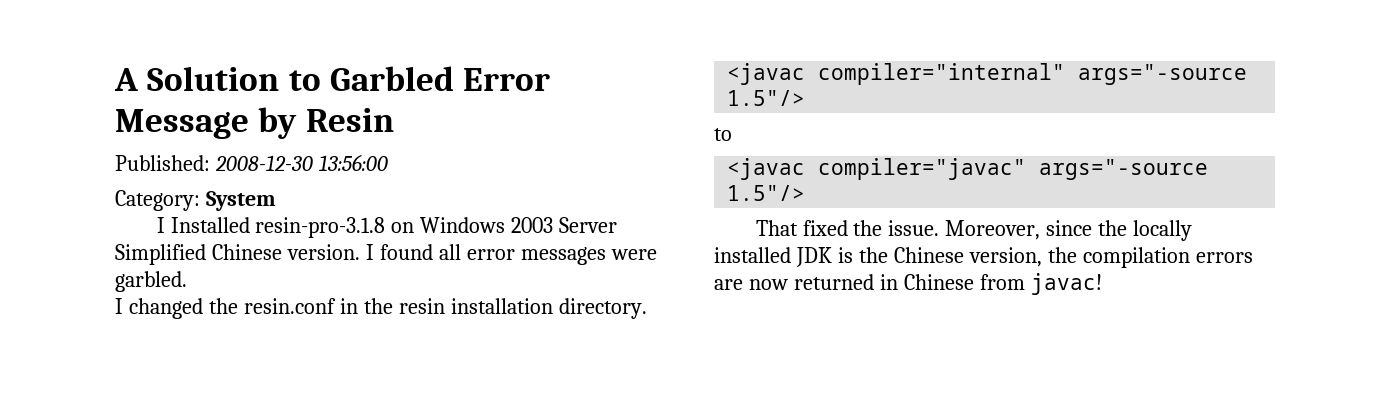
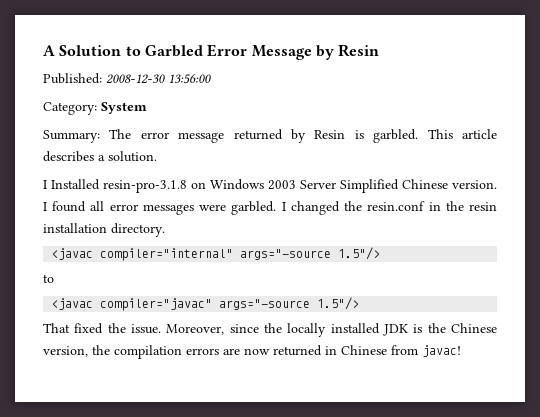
+ Summary: The error message returned by Resin is garbled. This article describes a solution.
- I found all error messages were garbled.
- I changed the resin.conf in the resin installation directory.
+ I found all error messages were garbled. I changed the resin.conf in the resin installation directory.

